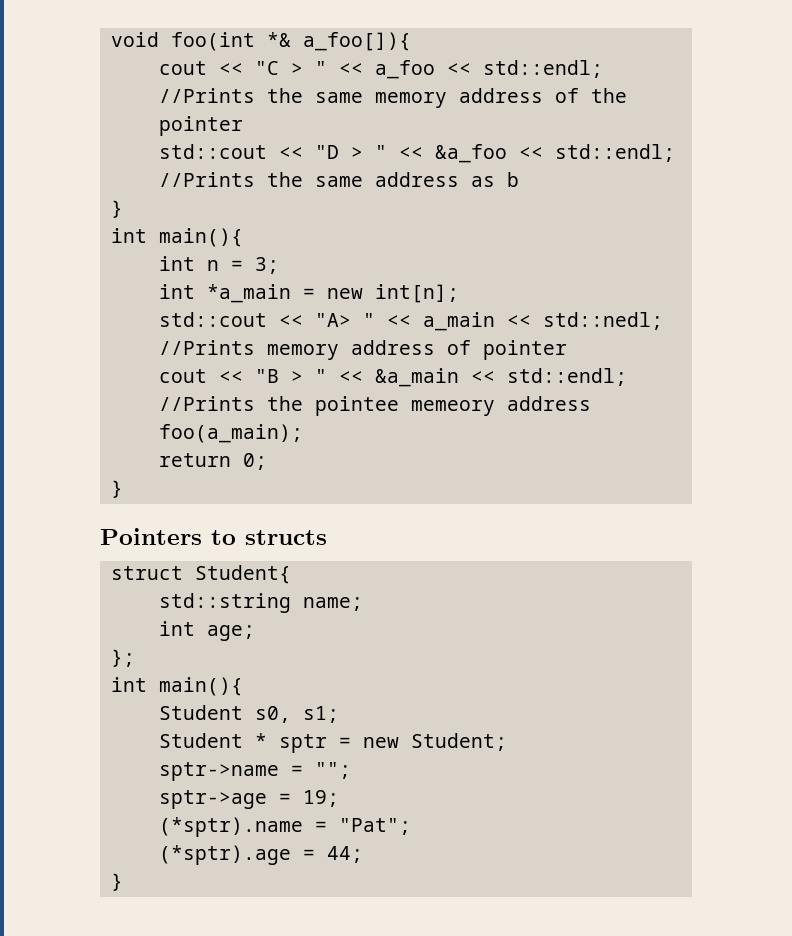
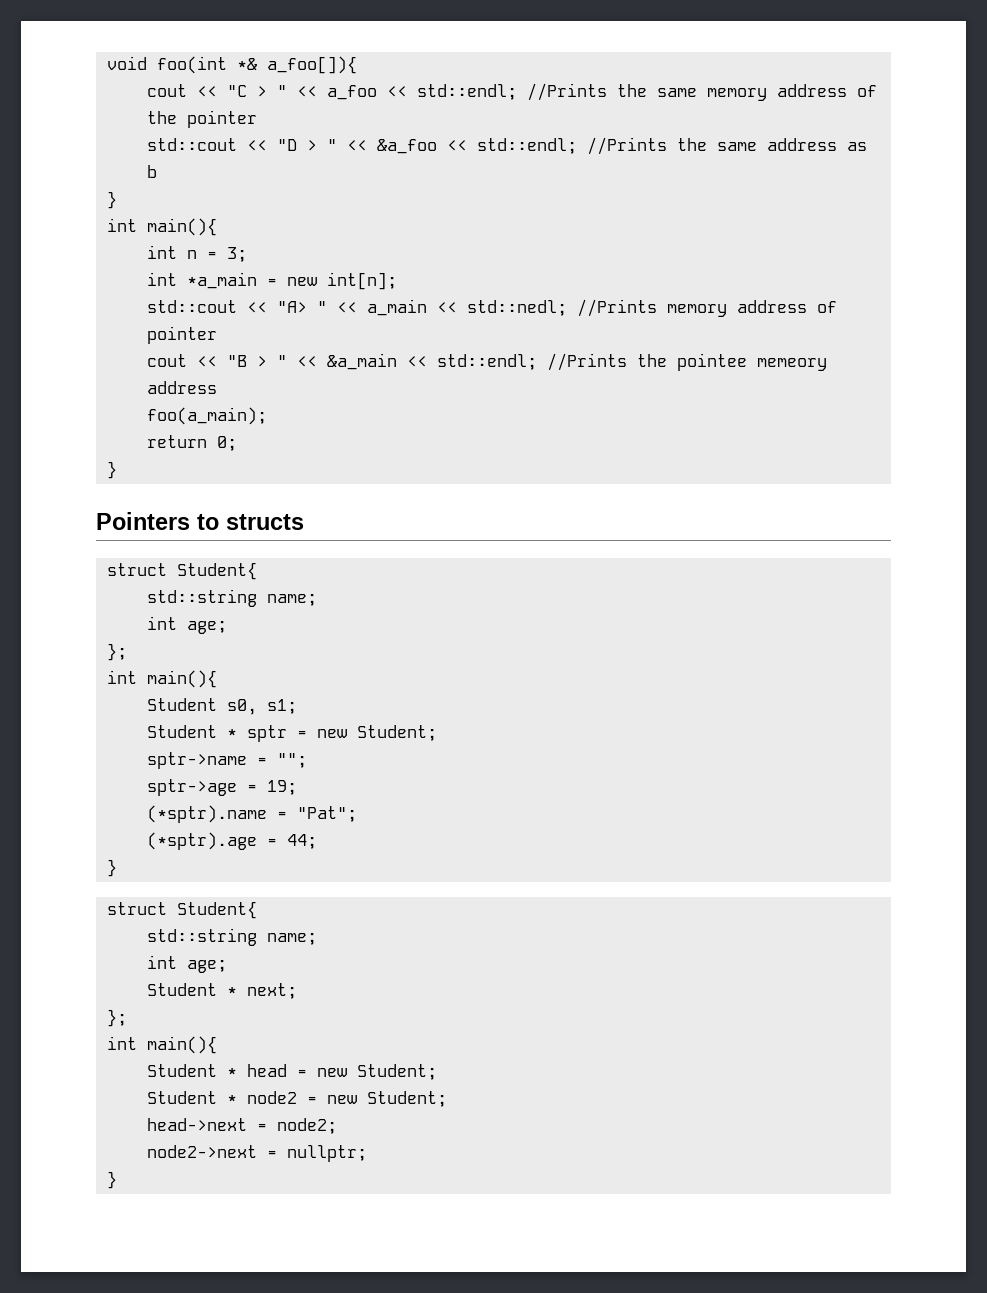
  (*sptr).age = 44;
+ }
+ struct Student{
+ std::string name;
+ int age;
+ Student * next;
+ };
+ int main(){
+ Student * head = new Student;
+ Student * node2 = new Student;
+ head->next = node2;
+ node2->next = nullptr;

